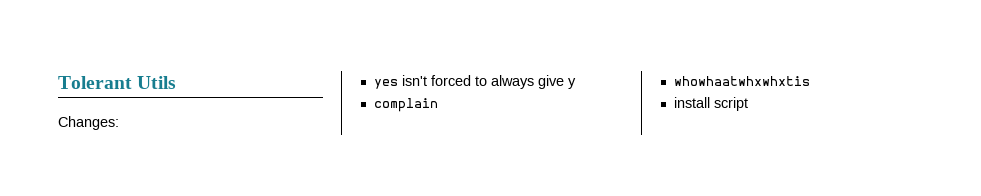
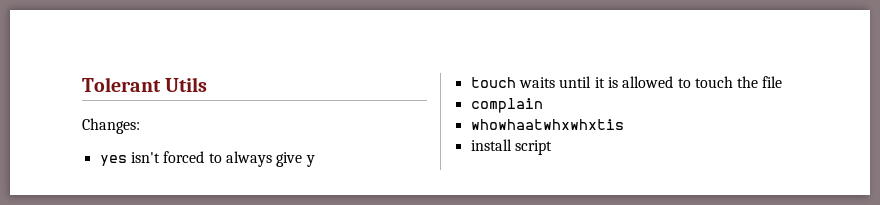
+ touch waits until it is allowed to touch the file

